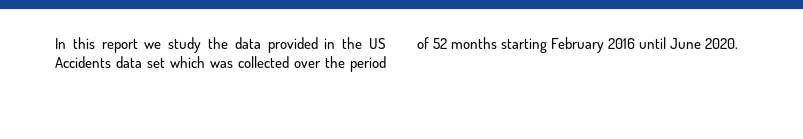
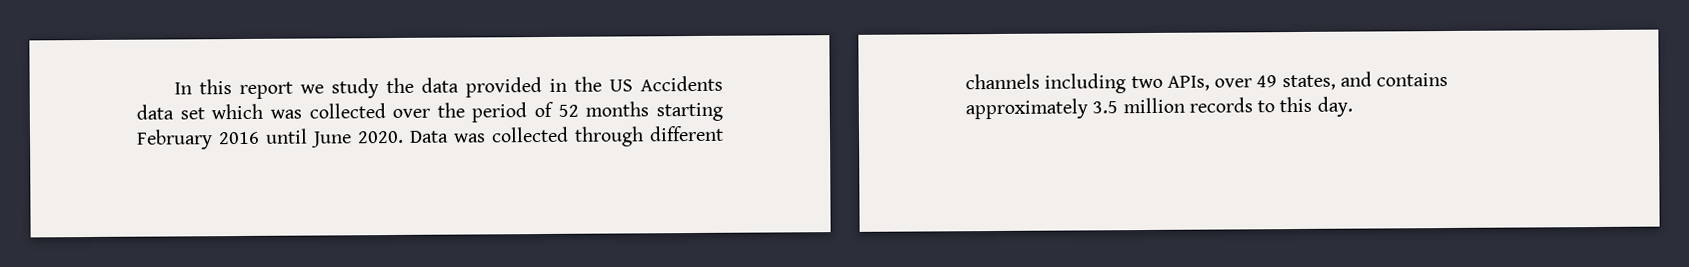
+ Data was collected through different channels including two APIs, over 49 states, and contains approximately 3.5 million records to this day.

